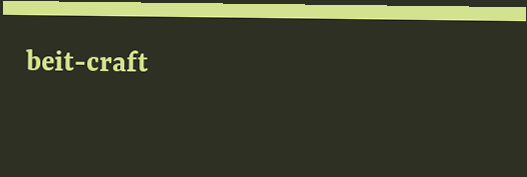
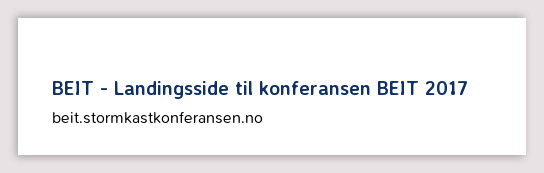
- beit-craft
+ BEIT - Landingsside til konferansen BEIT 2017
+ beit.stormkastkonferansen.no

